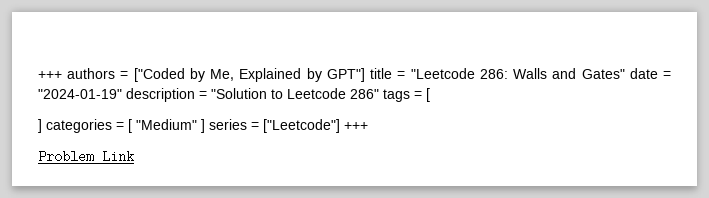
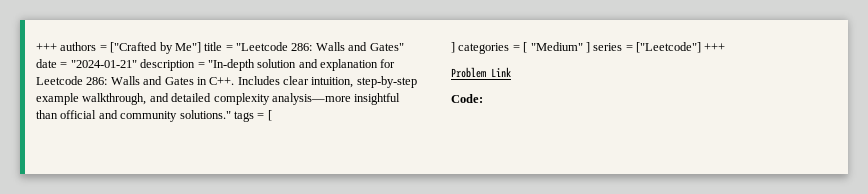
- +++ authors = ["Coded by Me, Explained by GPT"] title = "Leetcode 286: Walls and Gates" date = "2024-01-19" description = "Solution to Leetcode 286" tags = [
+ +++ authors = ["Crafted by Me"] title = "Leetcode 286: Walls and Gates" date = "2024-01-21" description = "In-depth solution and explanation for Leetcode 286: Walls and Gates in C++. Includes clear intuition, step-by-step example walkthrough, and detailed complexity analysis—more insightful than official and community solutions." tags = [
+ Code:

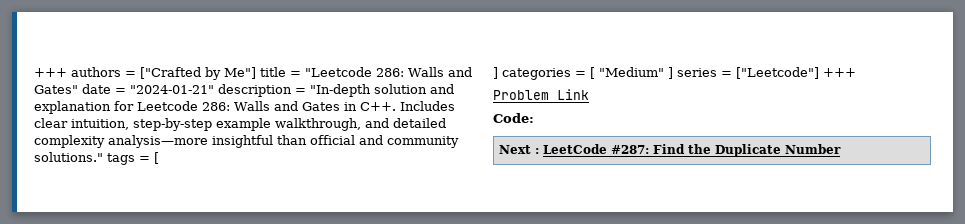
+ Next : LeetCode #287: Find the Duplicate Number

